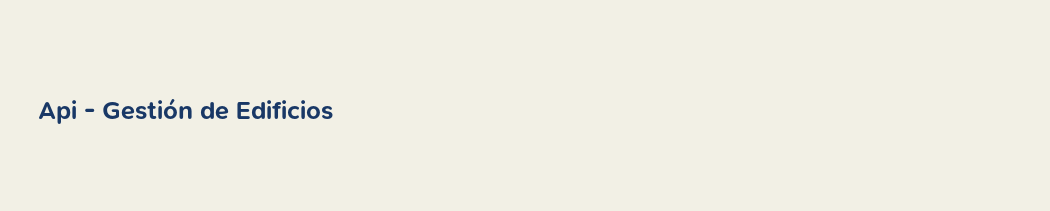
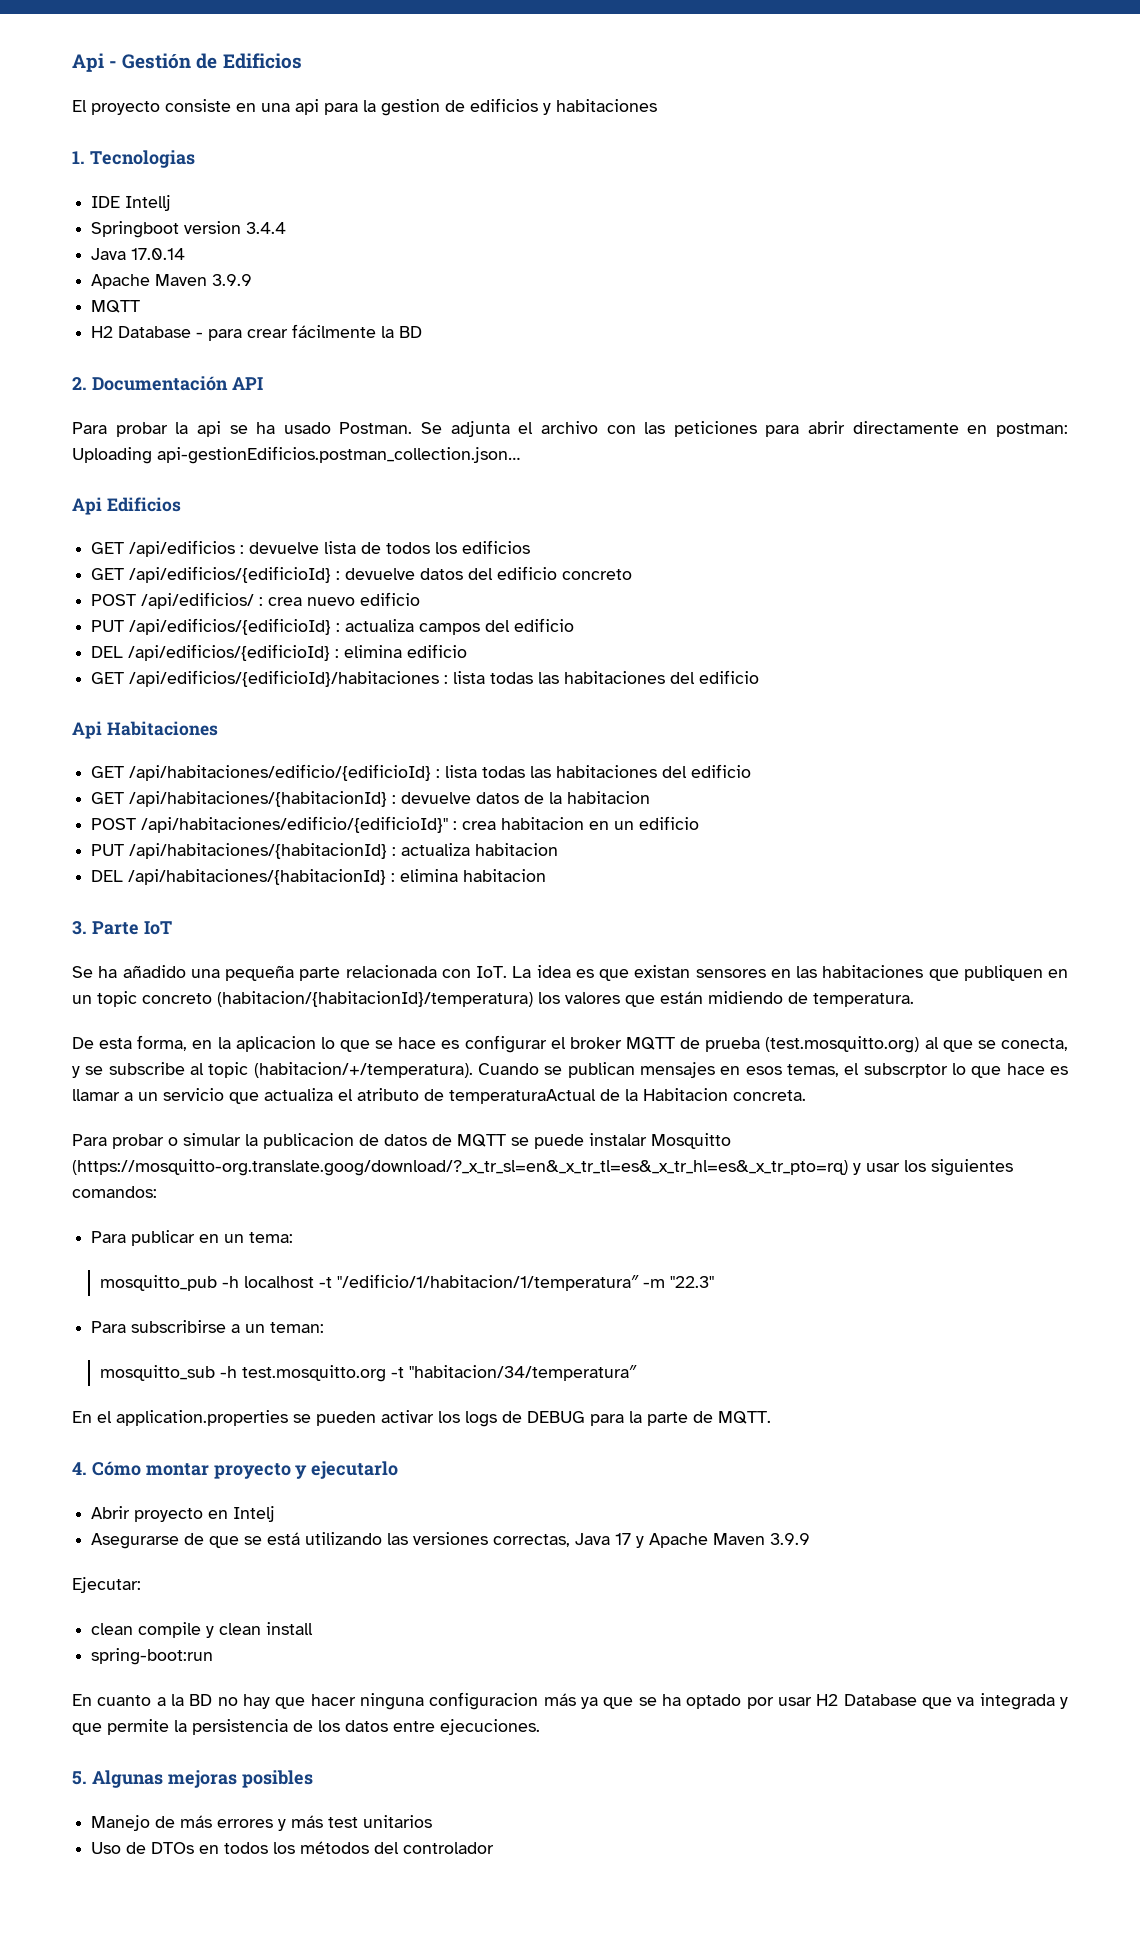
+ El proyecto consiste en una api para la gestion de edificios y habitaciones
+ 1. Tecnologias
+ IDE Intellj
+ Springboot version 3.4.4
+ Java 17.0.14
+ Apache Maven 3.9.9
+ MQTT
+ H2 Database - para crear fácilmente la BD
+ 2. Documentación API
+ Para probar la api se ha usado Postman. Se adjunta el archivo con las peticiones para abrir directamente en postman: Uploading api-gestionEdificios.postman_collection.json…
+ Api Edificios
+ GET /api/edificios : devuelve lista de todos los edificios
+ GET /api/edificios/{edificioId} : devuelve datos del edificio concreto
+ POST /api/edificios/ : crea nuevo edificio
+ PUT /api/edificios/{edificioId} : actualiza campos del edificio
+ DEL /api/edificios/{edificioId} : elimina edificio
+ GET /api/edificios/{edificioId}/habitaciones : lista todas las habitaciones del edificio
+ Api Habitaciones
+ GET /api/habitaciones/edificio/{edificioId} : lista todas las habitaciones del edificio
+ GET /api/habitaciones/{habitacionId} : devuelve datos de la habitacion
+ POST /api/habitaciones/edificio/{edificioId}" : crea habitacion en un edificio
+ PUT /api/habitaciones/{habitacionId} : actualiza habitacion
+ DEL /api/habitaciones/{habitacionId} : elimina habitacion
+ 3. Parte IoT
+ Se ha añadido una pequeña parte relacionada con IoT. La idea es que existan sensores en las habitaciones que publiquen en un topic concreto (habitacion/{habitacionId}/temperatura) los valores que están midiendo de temperatura.
+ De esta forma, en la aplicacion lo que se hace es configurar el broker MQTT de prueba (test.mosquitto.org) al que se conecta, y se subscribe al topic (habitacion/+/temperatura). Cuando se publican mensajes en esos temas, el subscrptor lo que hace es llamar a un servicio que actualiza el atributo de temperaturaActual de la Habitacion concreta.
+ Para probar o simular la publicacion de datos de MQTT se puede instalar Mosquitto (https://mosquitto-org.translate.goog/download/?_x_tr_sl=en&_x_tr_tl=es&_x_tr_hl=es&_x_tr_pto=rq) y usar los siguientes comandos:
+ Para publicar en un tema:
+ mosquitto_pub -h localhost -t "/edificio/1/habitacion/1/temperatura″ -m "22.3"
+ Para subscribirse a un teman:
+ mosquitto_sub -h test.mosquitto.org -t "habitacion/34/temperatura″
+ En el application.properties se pueden activar los logs de DEBUG para la parte de MQTT.
+ 4. Cómo montar proyecto y ejecutarlo
+ Abrir proyecto en Intelj
+ Asegurarse de que se está utilizando las versiones correctas, Java 17 y Apache Maven 3.9.9
+ Ejecutar:
+ clean compile y clean install
+ spring-boot:run
+ En cuanto a la BD no hay que hacer ninguna configuracion más ya que se ha optado por usar H2 Database que va integrada y que permite la persistencia de los datos entre ejecuciones.
+ 5. Algunas mejoras posibles
+ Manejo de más errores y más test unitarios
+ Uso de DTOs en todos los métodos del controlador

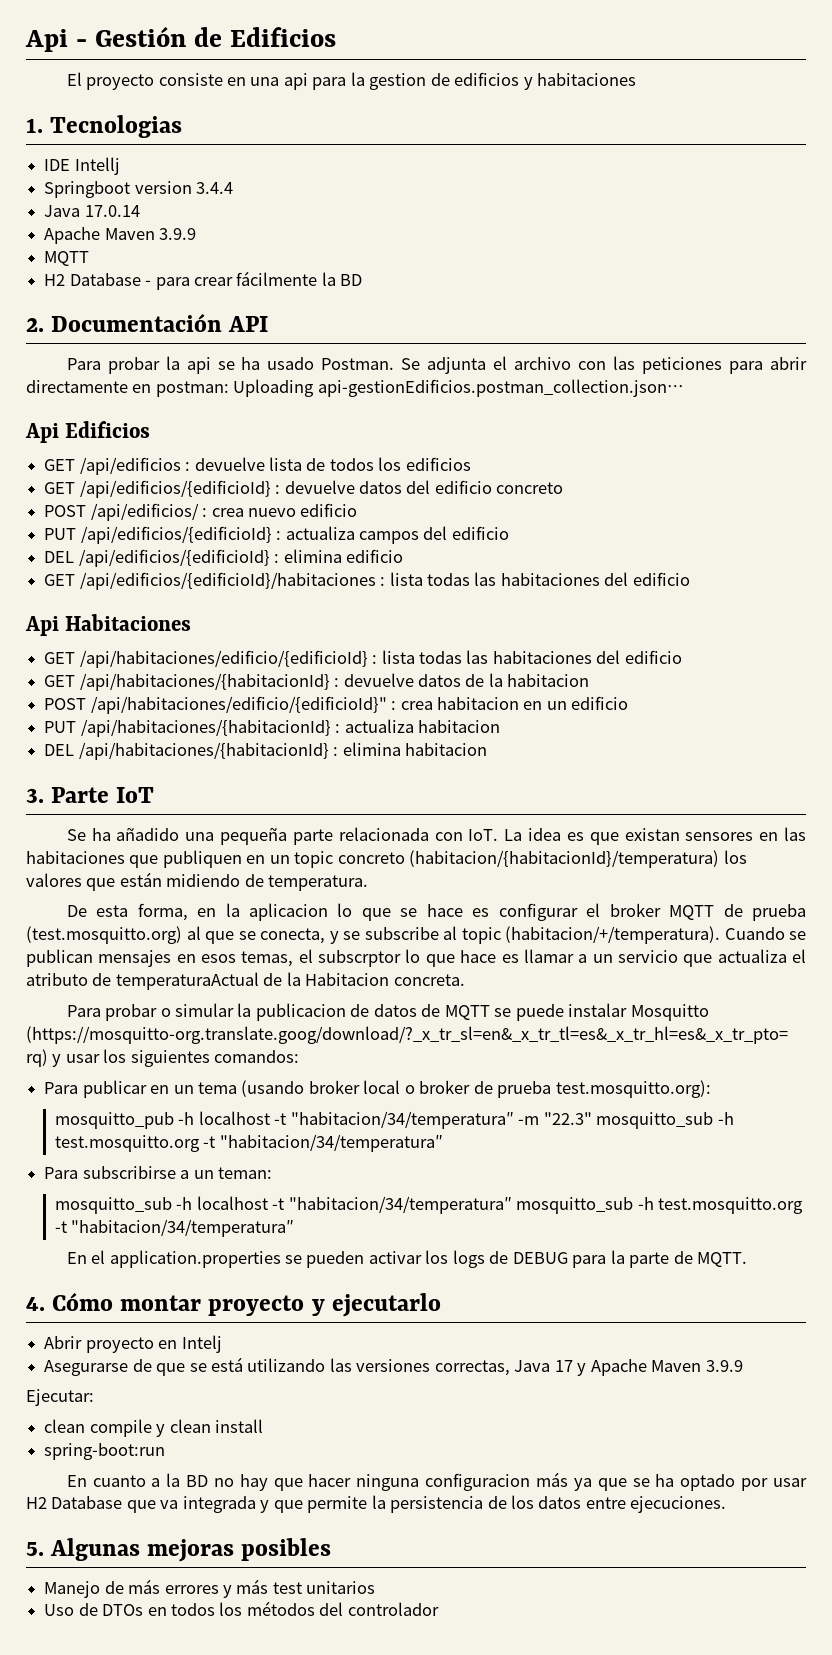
- Para publicar en un tema:
+ Para publicar en un tema (usando broker local o broker de prueba test.mosquitto.org):
- mosquitto_pub -h localhost -t "/edificio/1/habitacion/1/temperatura″ -m "22.3"
+ mosquitto_pub -h localhost -t "habitacion/34/temperatura″ -m "22.3" mosquitto_sub -h test.mosquitto.org -t "habitacion/34/temperatura″
- mosquitto_sub -h test.mosquitto.org -t "habitacion/34/temperatura″
+ mosquitto_sub -h localhost -t "habitacion/34/temperatura″ mosquitto_sub -h test.mosquitto.org -t "habitacion/34/temperatura″

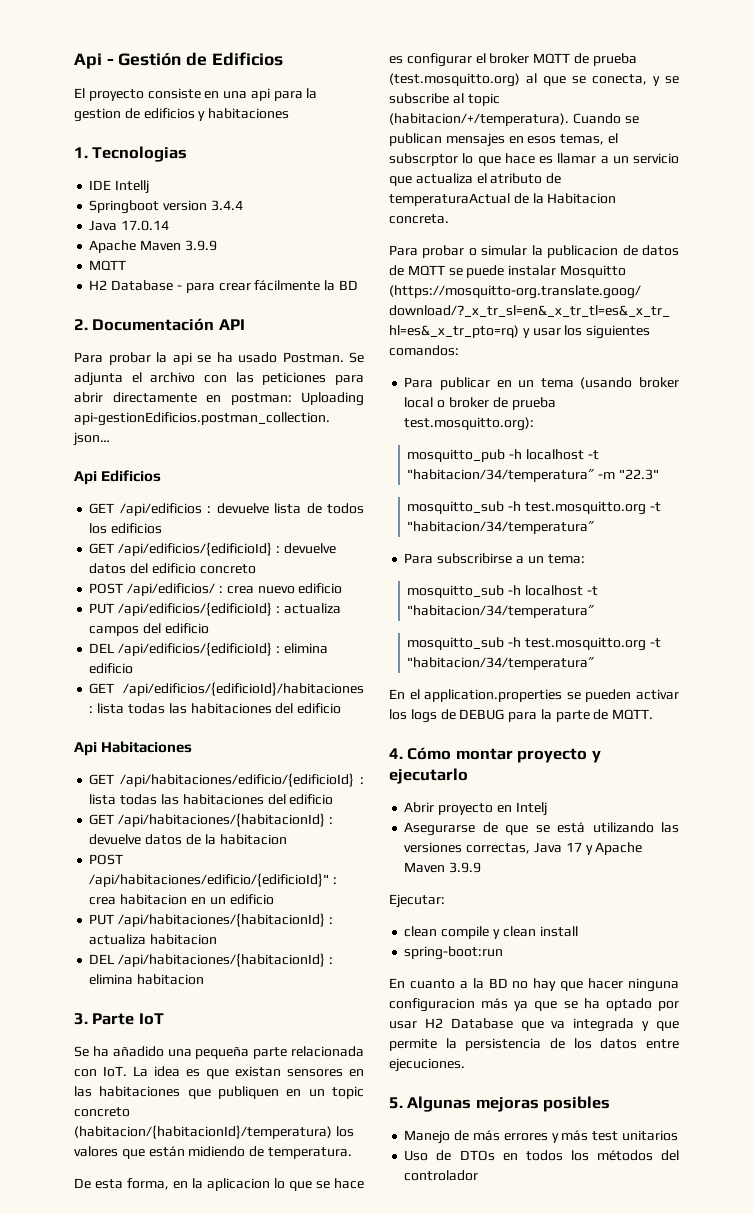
- mosquitto_pub -h localhost -t "habitacion/34/temperatura″ -m "22.3" mosquitto_sub -h test.mosquitto.org -t "habitacion/34/temperatura″
+ mosquitto_pub -h localhost -t "habitacion/34/temperatura″ -m "22.3"
+ mosquitto_sub -h test.mosquitto.org -t "habitacion/34/temperatura″
- Para subscribirse a un teman:
+ Para subscribirse a un tema:
- mosquitto_sub -h localhost -t "habitacion/34/temperatura″ mosquitto_sub -h test.mosquitto.org -t "habitacion/34/temperatura″
+ mosquitto_sub -h localhost -t "habitacion/34/temperatura″
+ mosquitto_sub -h test.mosquitto.org -t "habitacion/34/temperatura″

